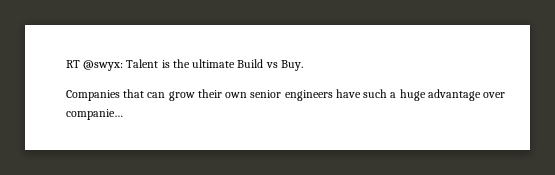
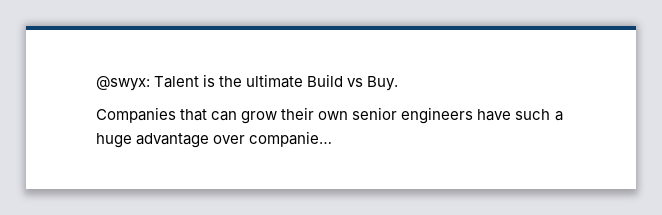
- RT @swyx: Talent is the ultimate Build vs Buy.
+ @swyx: Talent is the ultimate Build vs Buy.

